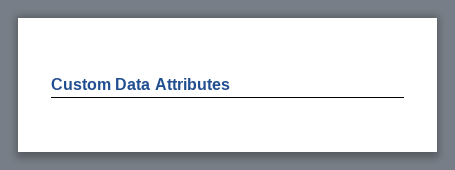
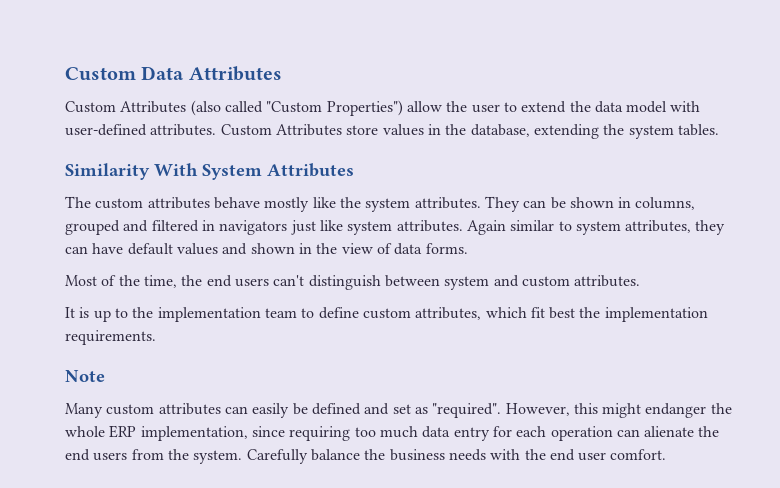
+ Custom Attributes (also called "Custom Properties") allow the user to extend the data model with user-defined attributes. Custom Attributes store values in the database, extending the system tables.
+ Similarity With System Attributes
+ The custom attributes behave mostly like the system attributes. They can be shown in columns, grouped and filtered in navigators just like system attributes. Again similar to system attributes, they can have default values and shown in the view of data forms.
+ Most of the time, the end users can't distinguish between system and custom attributes.
+ It is up to the implementation team to define custom attributes, which fit best the implementation requirements.
+ Note
+ Many custom attributes can easily be defined and set as "required". However, this might endanger the whole ERP implementation, since requiring too much data entry for each operation can alienate the end users from the system. Carefully balance the business needs with the end user comfort.

